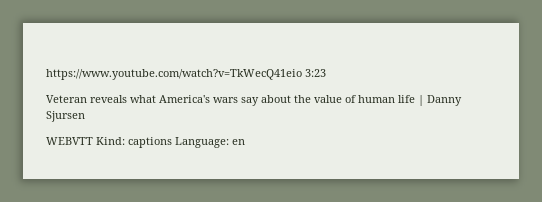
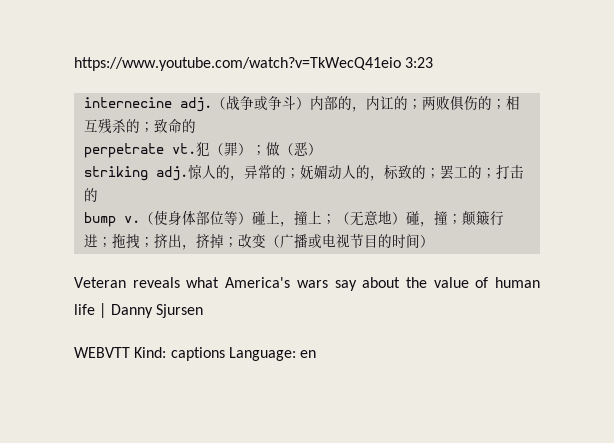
+ internecine adj.（战争或争斗）内部的，内讧的；两败俱伤的；相互残杀的；致命的
+ perpetrate vt.犯（罪）；做（恶）
+ striking adj.惊人的，异常的；妩媚动人的，标致的；罢工的；打击的
+ bump v.（使身体部位等）碰上，撞上；（无意地）碰，撞；颠簸行进；拖拽；挤出，挤掉；改变（广播或电视节目的时间）

